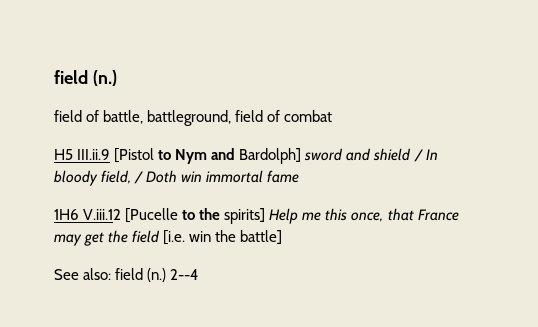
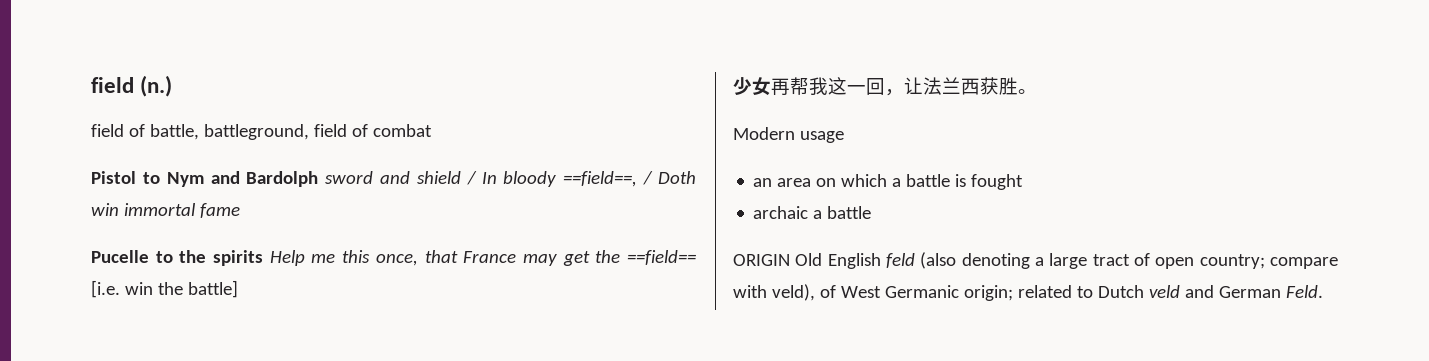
- H5 III.ii.9 [Pistol to Nym and Bardolph] sword and shield / In bloody field, / Doth win immortal fame
+ Pistol to Nym and Bardolph sword and shield / In bloody ==field==, / Doth win immortal fame
- 1H6 V.iii.12 [Pucelle to the spirits] Help me this once, that France may get the field [i.e. win the battle]
+ Pucelle to the spirits Help me this once, that France may get the ==field== [i.e. win the battle]
- See also: field (n.) 2--4
+ 少女再帮我这一回，让法兰西获胜。
+ Modern usage
+ an area on which a battle is fought
+ archaic a battle
+ ORIGIN Old English feld (also denoting a large tract of open country; compare with veld), of West Germanic origin; related to Dutch veld and German Feld.

